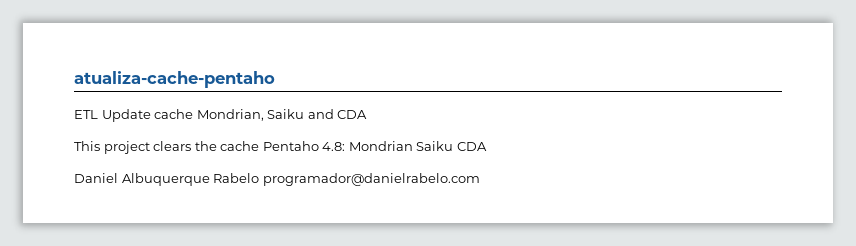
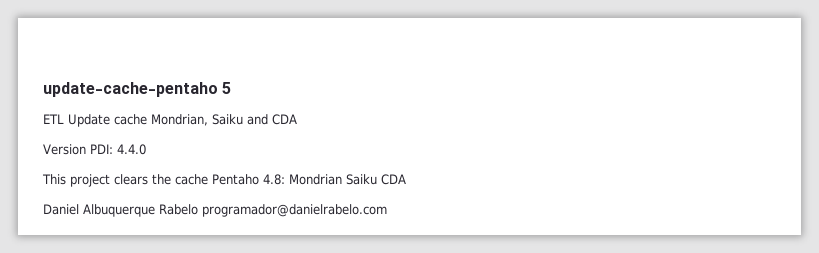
- atualiza-cache-pentaho
+ update-cache-pentaho 5
+ Version PDI: 4.4.0

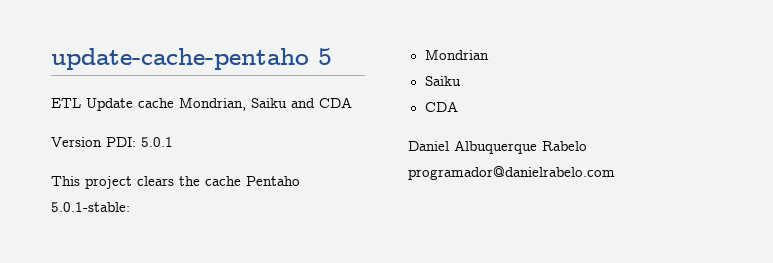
- Version PDI: 4.4.0
+ Version PDI: 5.0.1
- This project clears the cache Pentaho 4.8: Mondrian Saiku CDA
+ This project clears the cache Pentaho 5.0.1-stable:
+ Mondrian
+ Saiku
+ CDA

